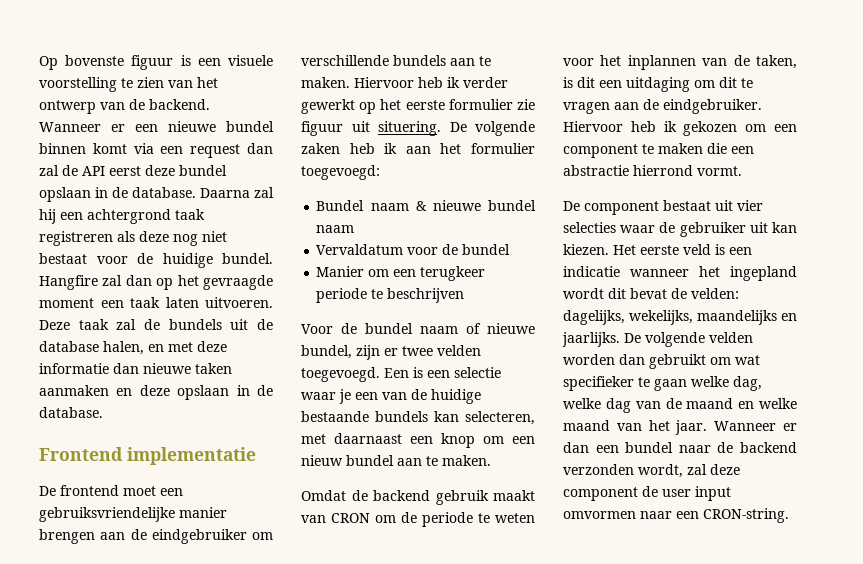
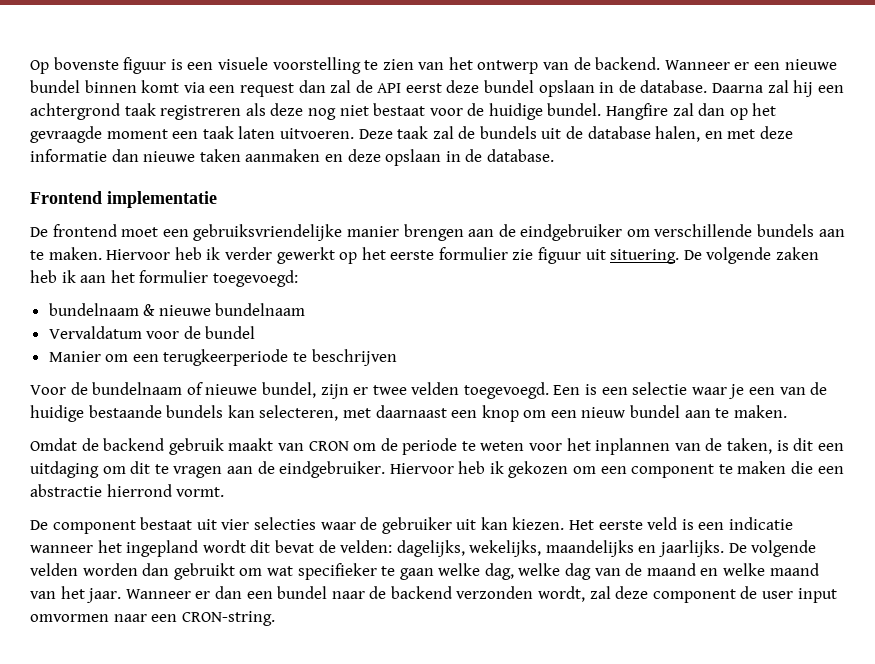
- Bundel naam & nieuwe bundel naam
+ bundelnaam & nieuwe bundelnaam
- Manier om een terugkeer periode te beschrijven
+ Manier om een terugkeerperiode te beschrijven
- Voor de bundel naam of nieuwe bundel, zijn er twee velden toegevoegd.
+ Voor de bundelnaam of nieuwe bundel, zijn er twee velden toegevoegd.

